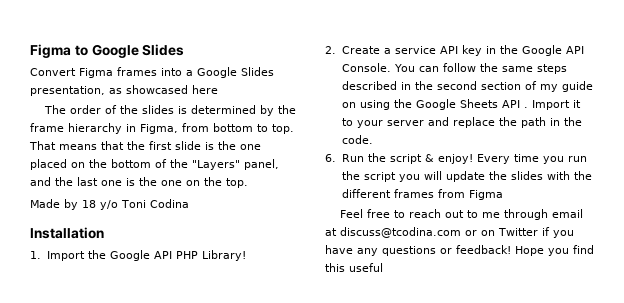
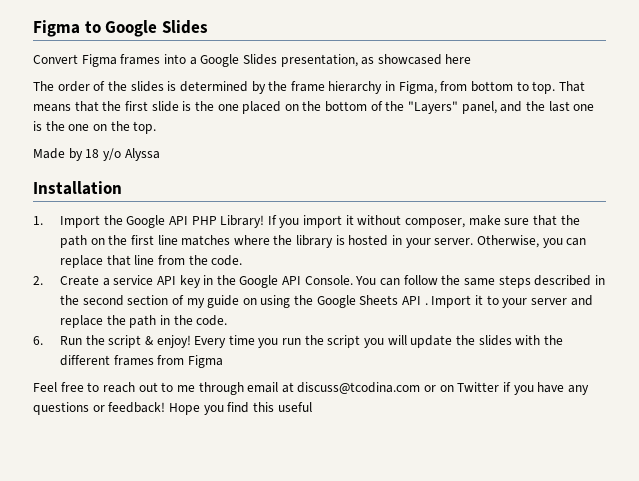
- Made by 18 y/o Toni Codina
+ Made by 18 y/o Alyssa
+ If you import it without composer, make sure that the path on the first line matches where the library is hosted in your server. Otherwise, you can replace that line from the code.

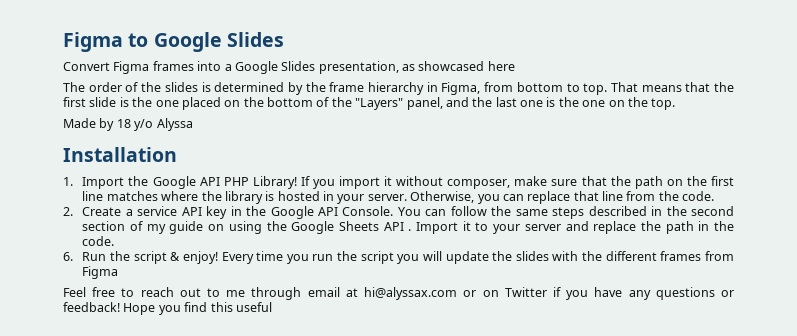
- Feel free to reach out to me through email at discuss@tcodina.com or on Twitter if you have any questions or feedback!
+ Feel free to reach out to me through email at hi@alyssax.com or on Twitter if you have any questions or feedback!

